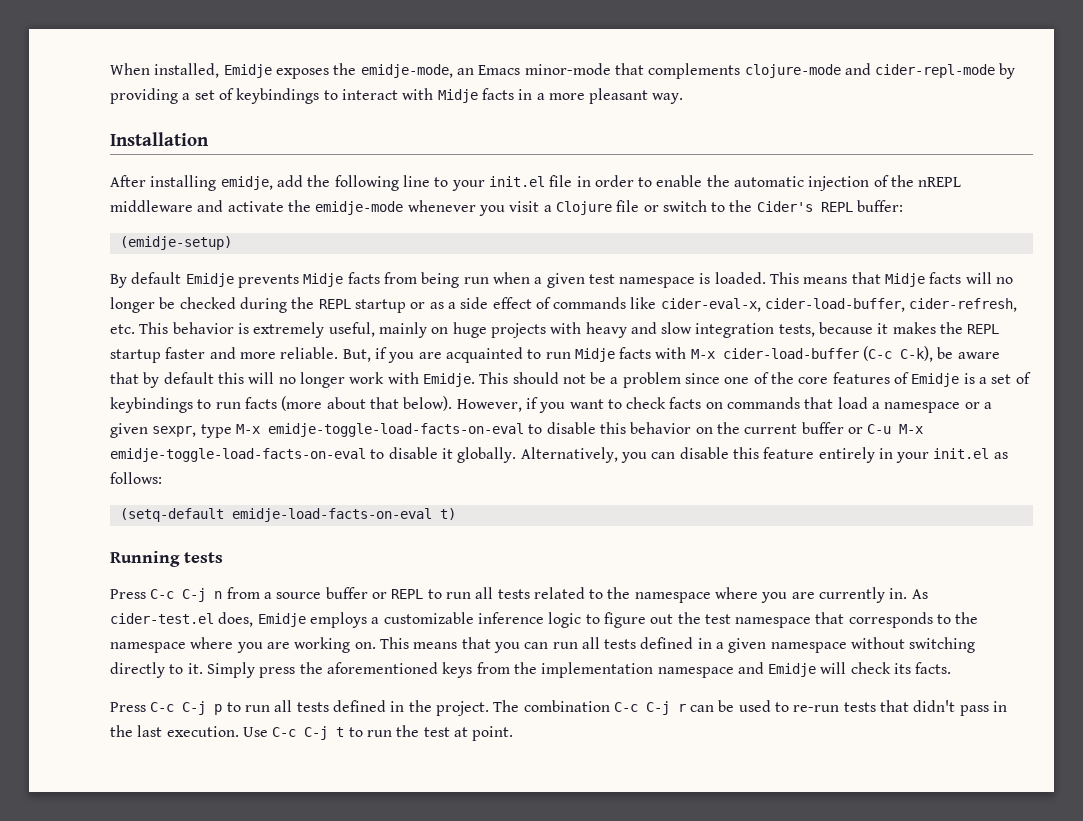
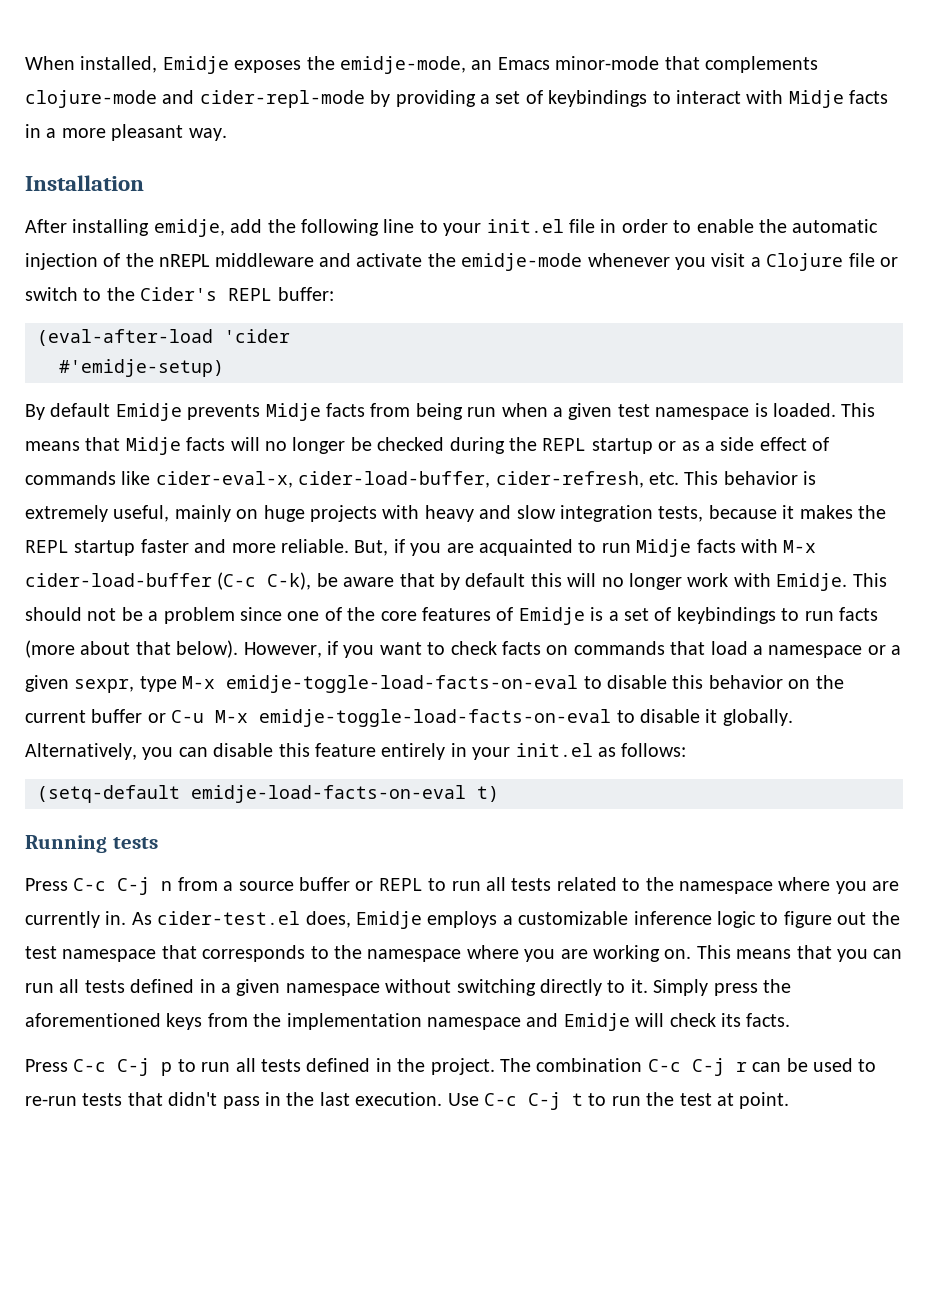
- (emidje-setup)
+ (eval-after-load 'cider
+ #'emidje-setup)

